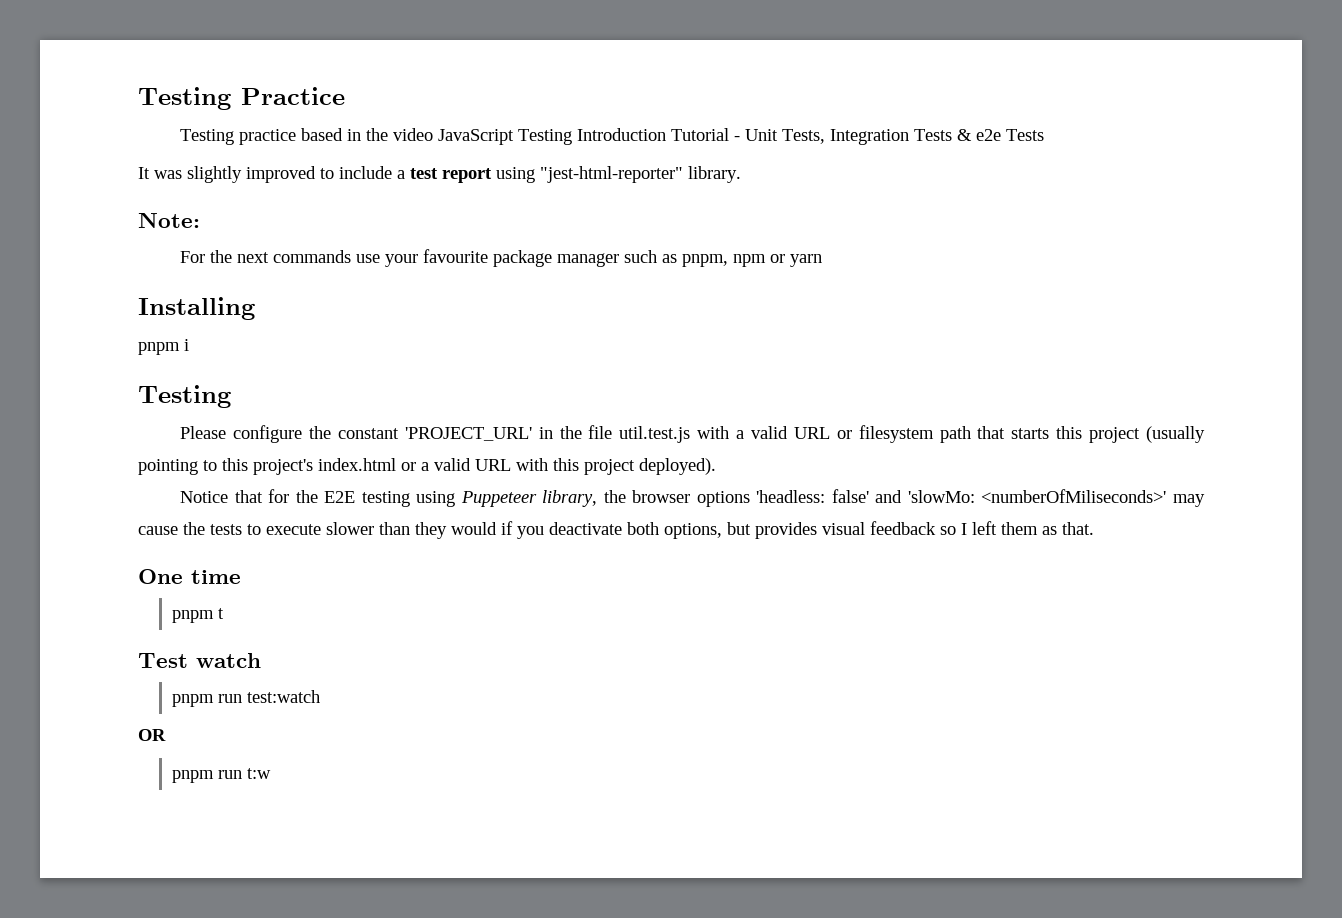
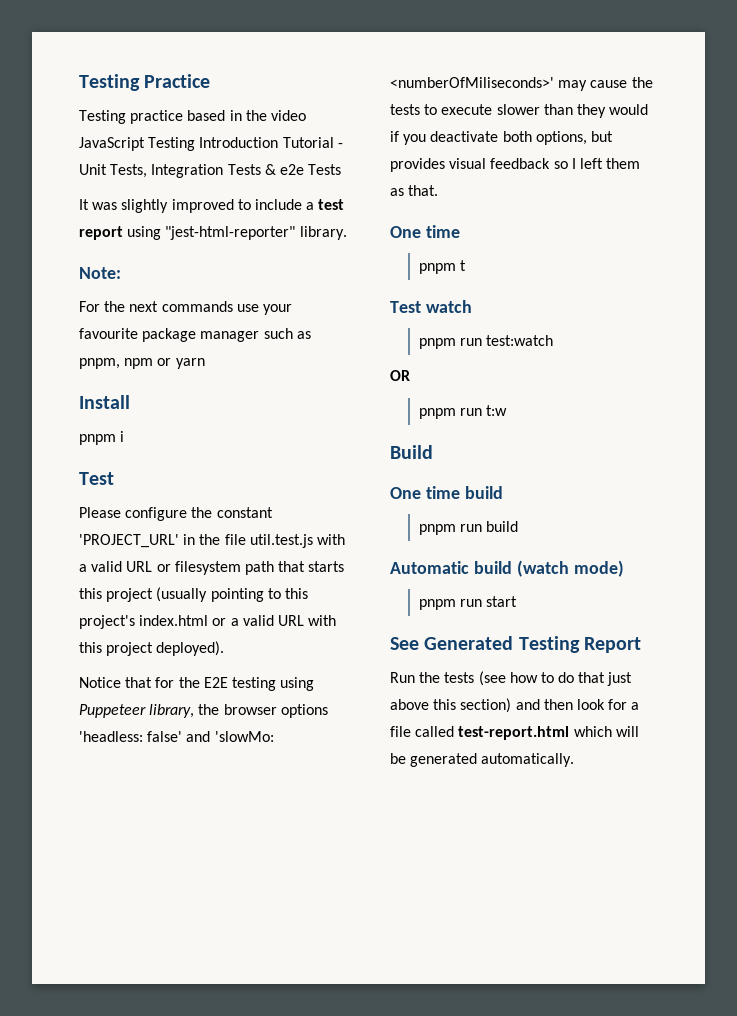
- Installing
+ Install
  pnpm i
- Testing
+ Test
+ Build
+ One time build
+ pnpm run build
+ Automatic build (watch mode)
+ pnpm run start
+ See Generated Testing Report
+ Run the tests (see how to do that just above this section) and then look for a file called test-report.html which will be generated automatically.

